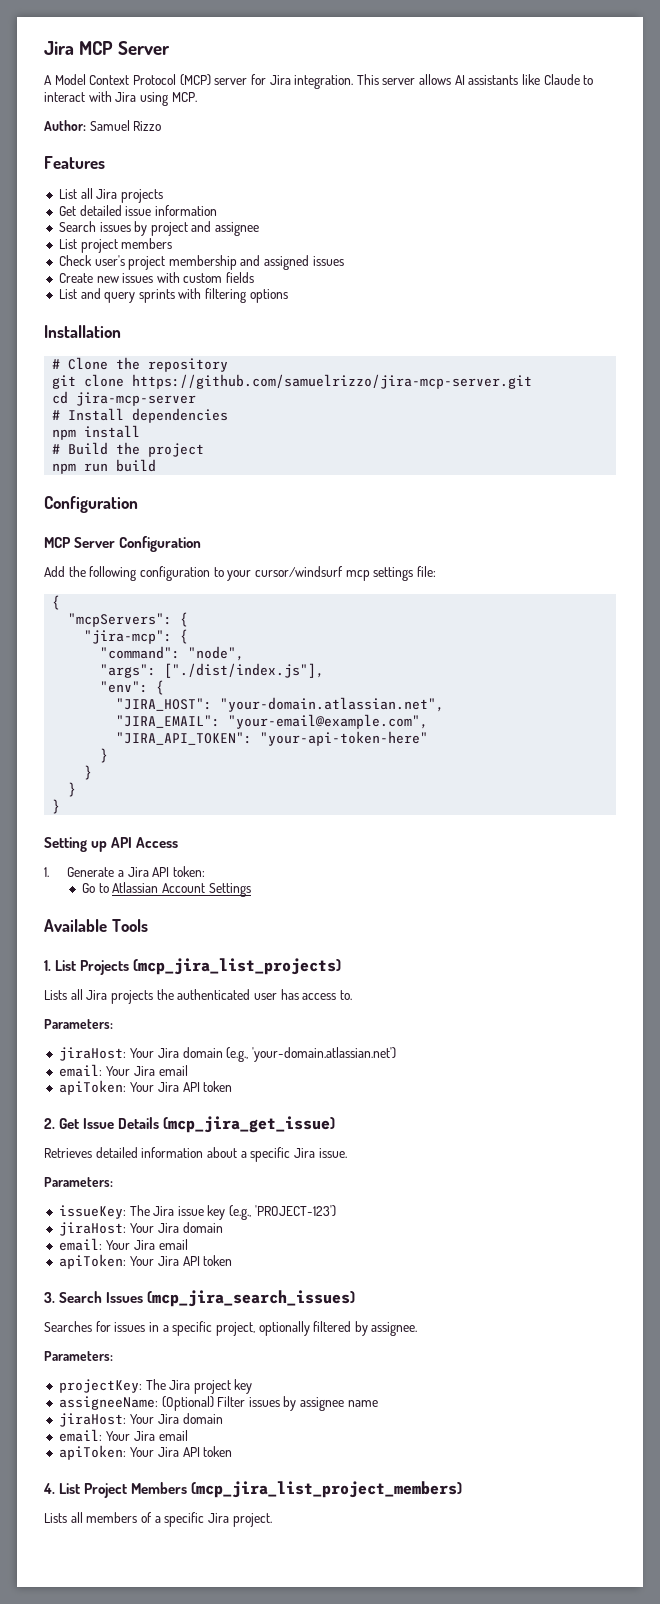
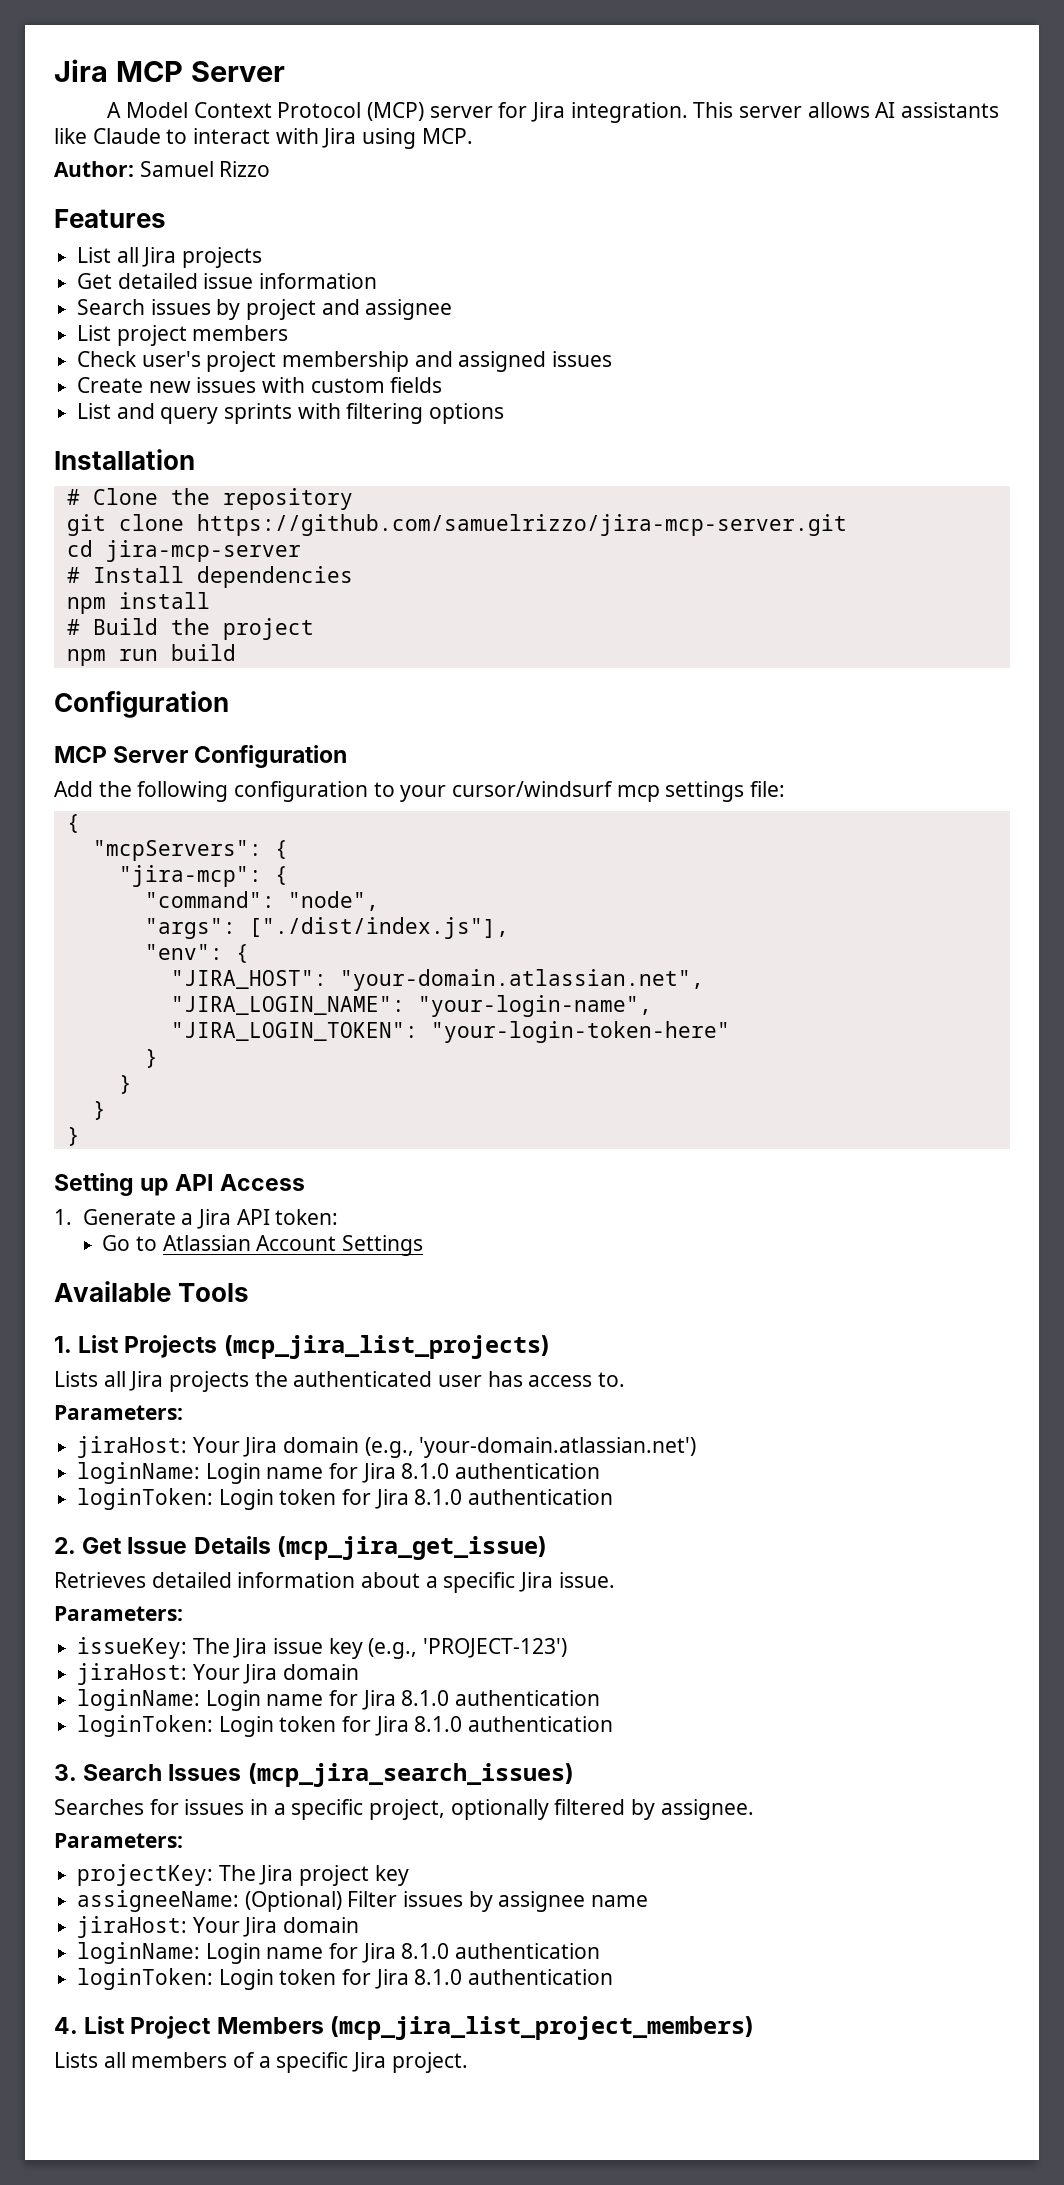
- "JIRA_EMAIL": "your-email@example.com",
- "JIRA_API_TOKEN": "your-api-token-here"
+ "JIRA_LOGIN_NAME": "your-login-name",
+ "JIRA_LOGIN_TOKEN": "your-login-token-here"
  jiraHost: Your Jira domain (e.g., 'your-domain.atlassian.net')
- email: Your Jira email
- apiToken: Your Jira API token
+ loginName: Login name for Jira 8.1.0 authentication
+ loginToken: Login token for Jira 8.1.0 authentication
  issueKey: The Jira issue key (e.g., 'PROJECT-123')
  jiraHost: Your Jira domain
- email: Your Jira email
- apiToken: Your Jira API token
+ loginName: Login name for Jira 8.1.0 authentication
+ loginToken: Login token for Jira 8.1.0 authentication
  assigneeName: (Optional) Filter issues by assignee name
  jiraHost: Your Jira domain
- email: Your Jira email
- apiToken: Your Jira API token
+ loginName: Login name for Jira 8.1.0 authentication
+ loginToken: Login token for Jira 8.1.0 authentication

